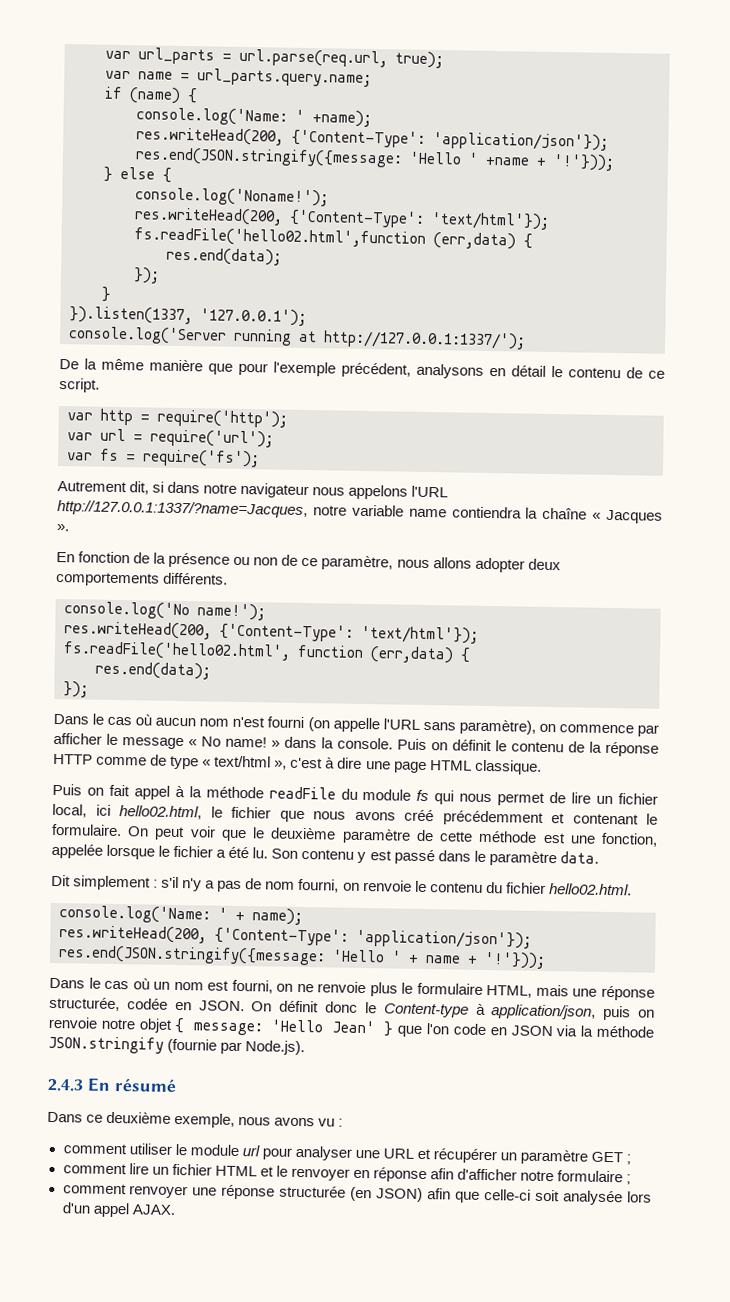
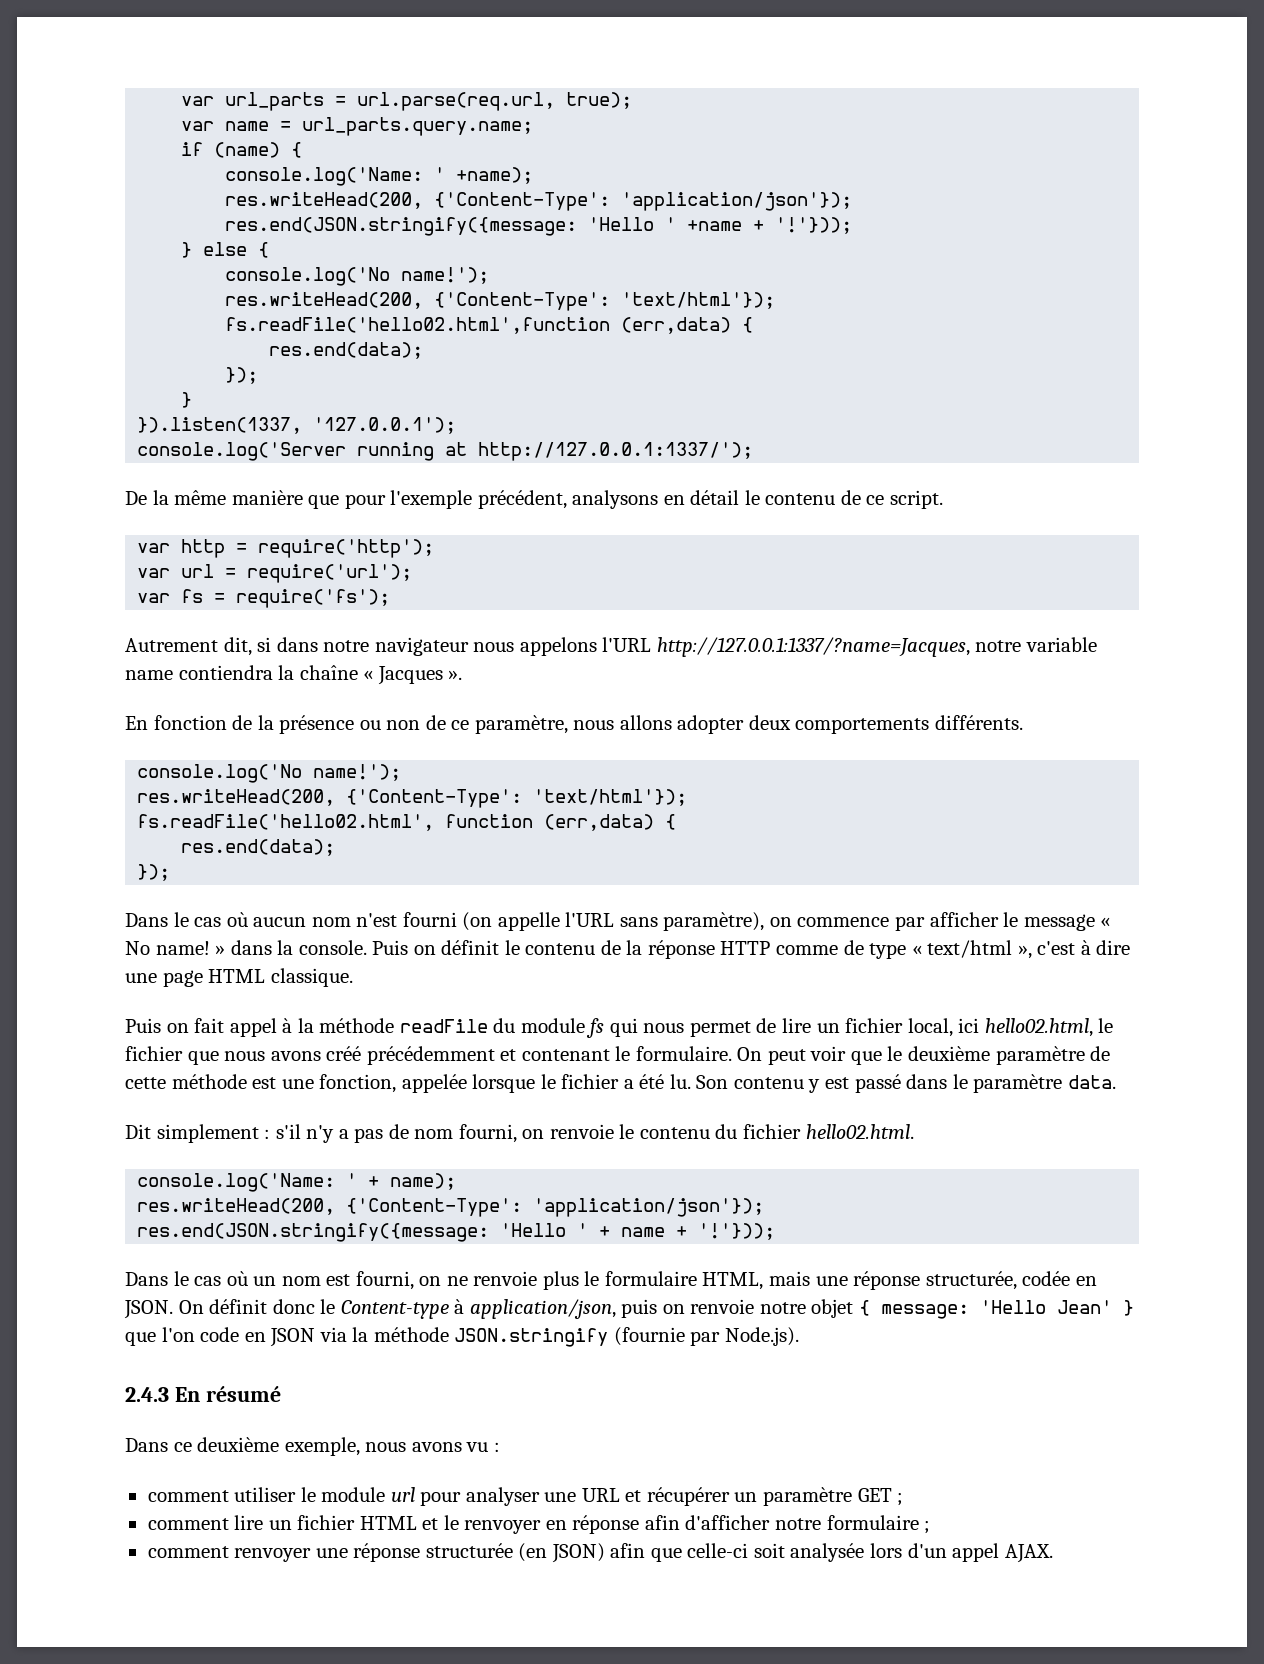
  } else {
- console.log('Noname!');
+ console.log('No name!');

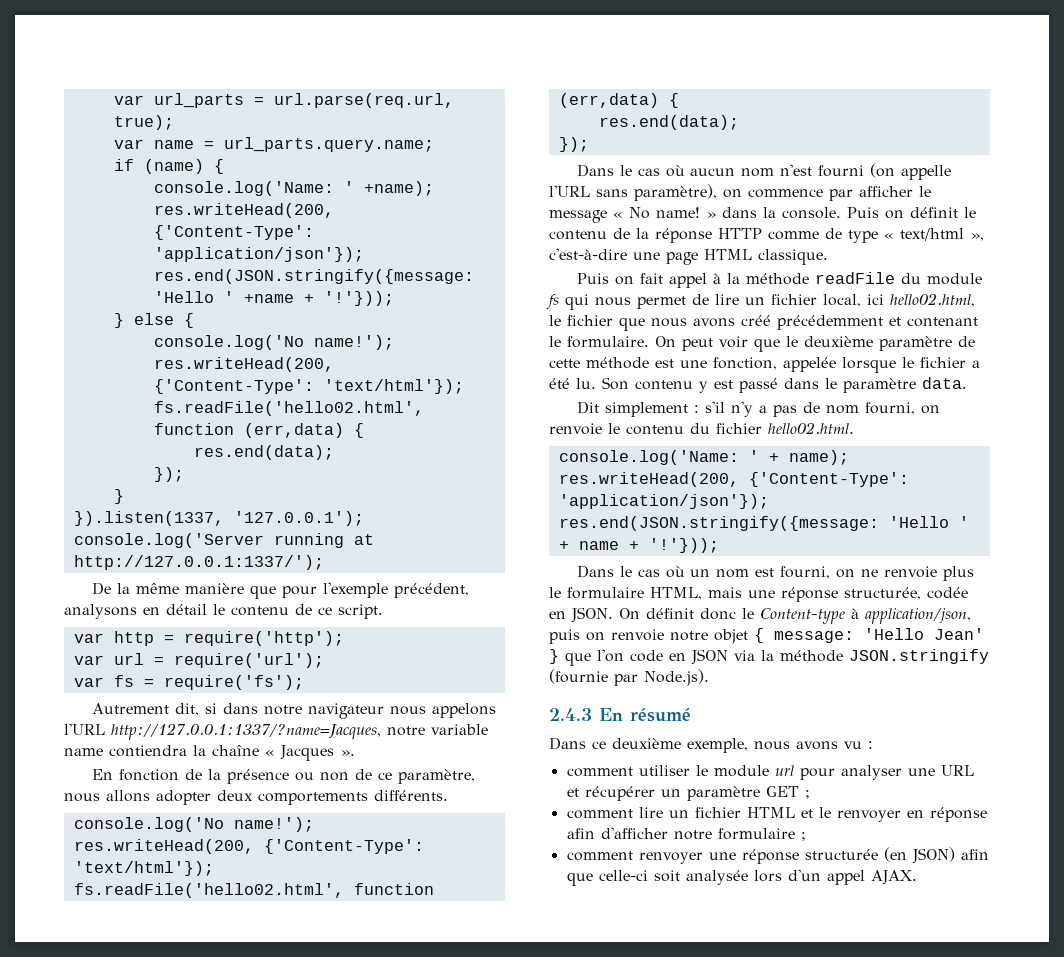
- Puis on définit le contenu de la réponse HTTP comme de type « text/html », c'est à dire une page HTML classique.
+ Puis on définit le contenu de la réponse HTTP comme de type « text/html », c'est-à-dire une page HTML classique.

